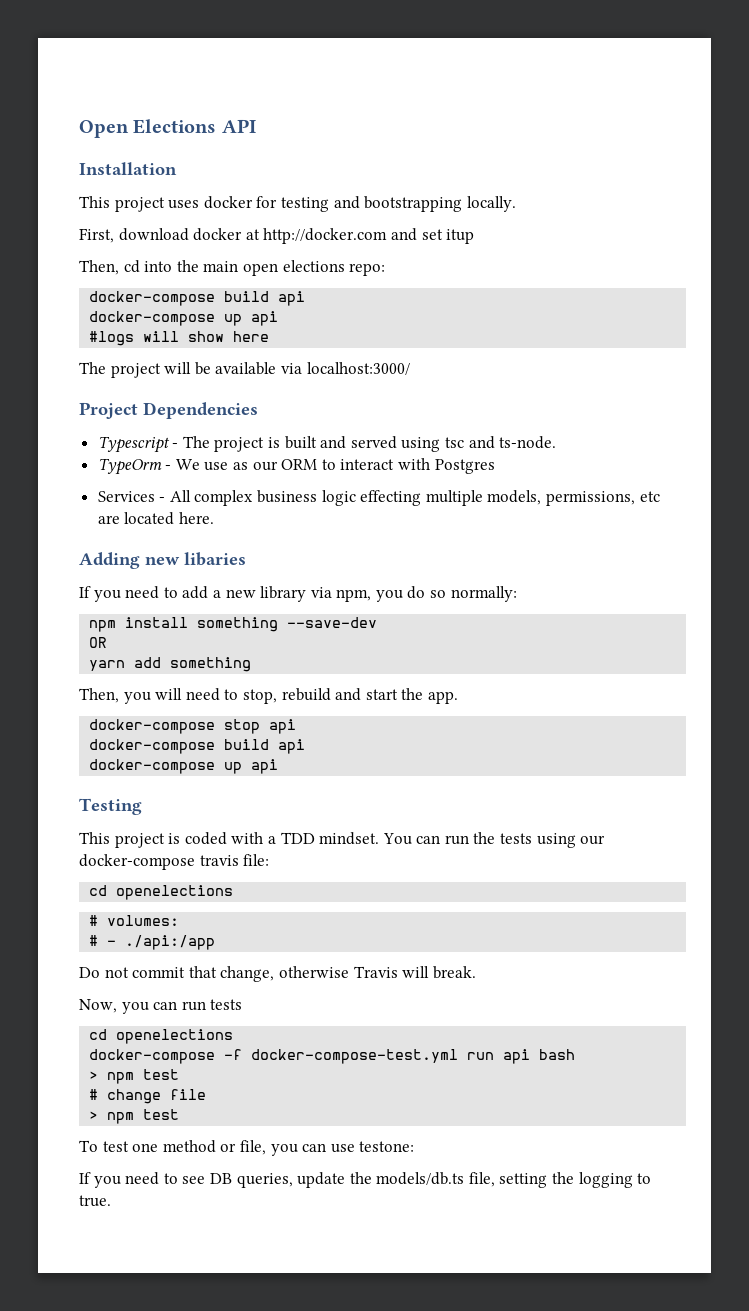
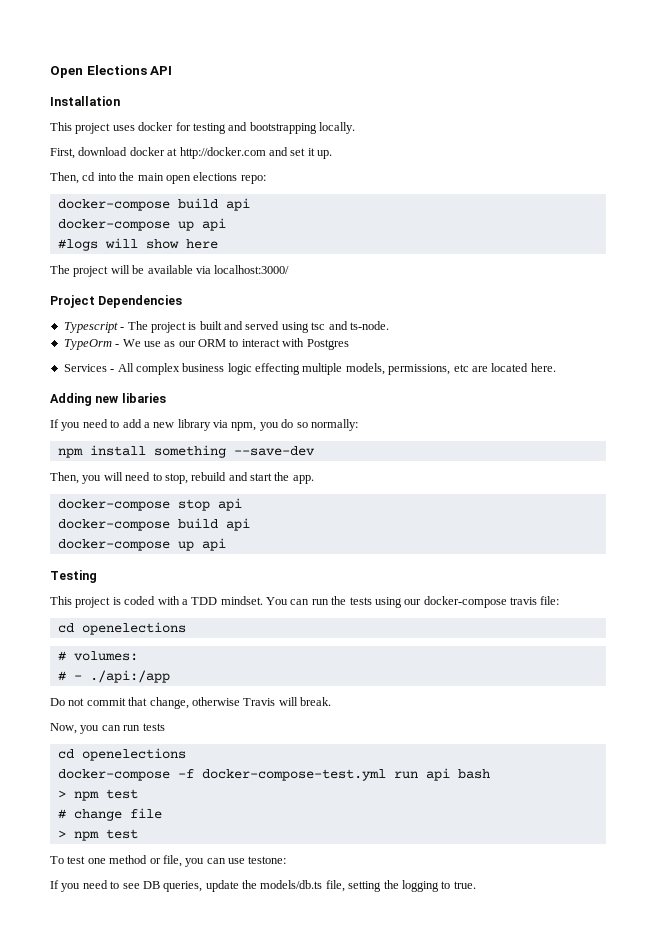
- First, download docker at http://docker.com and set itup
+ First, download docker at http://docker.com and set it up.
- OR
- yarn add something

